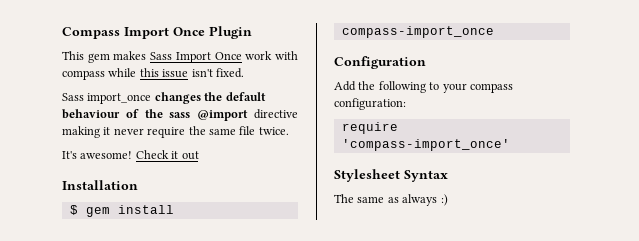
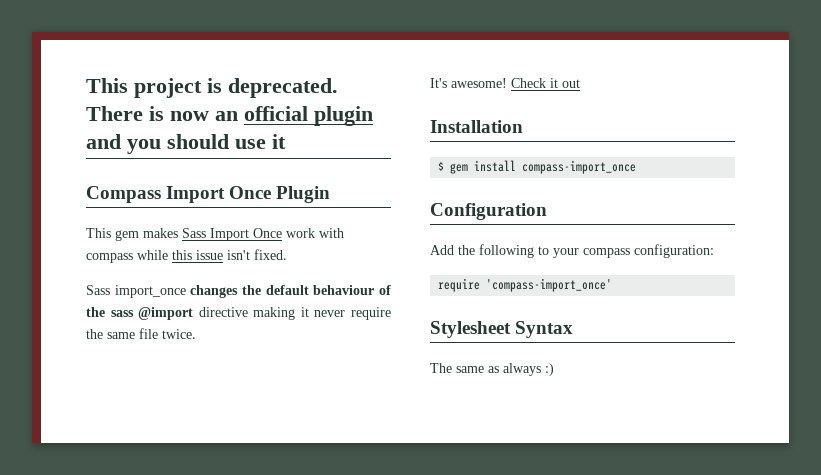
+ This project is deprecated. There is now an official plugin and you should use it

